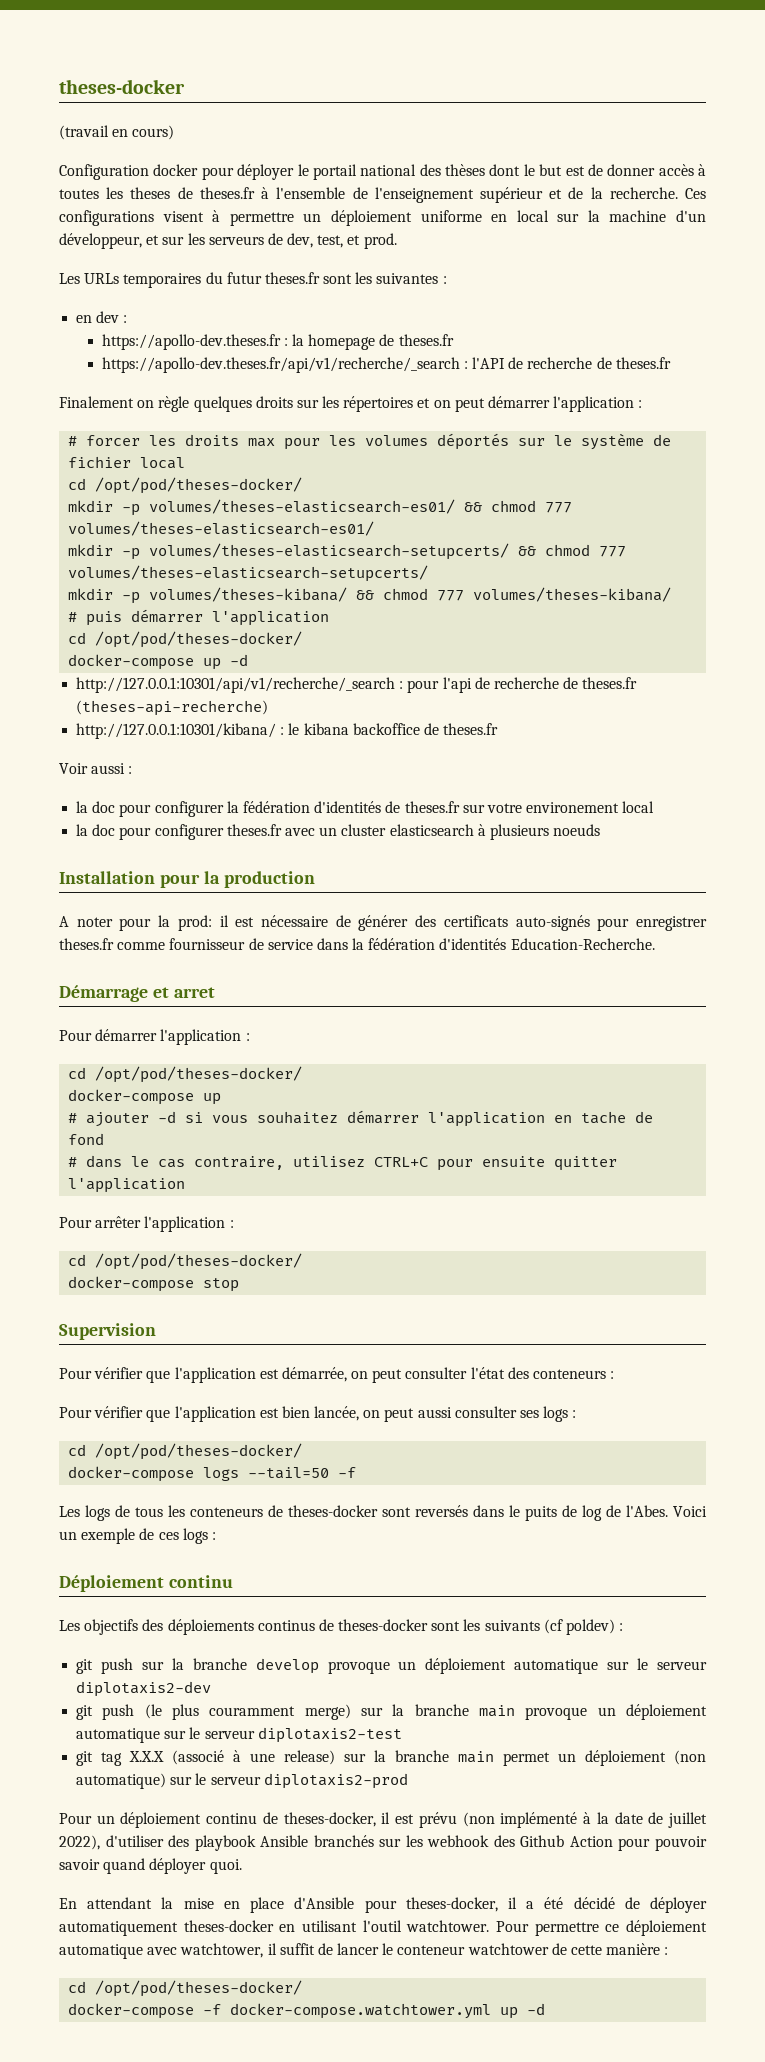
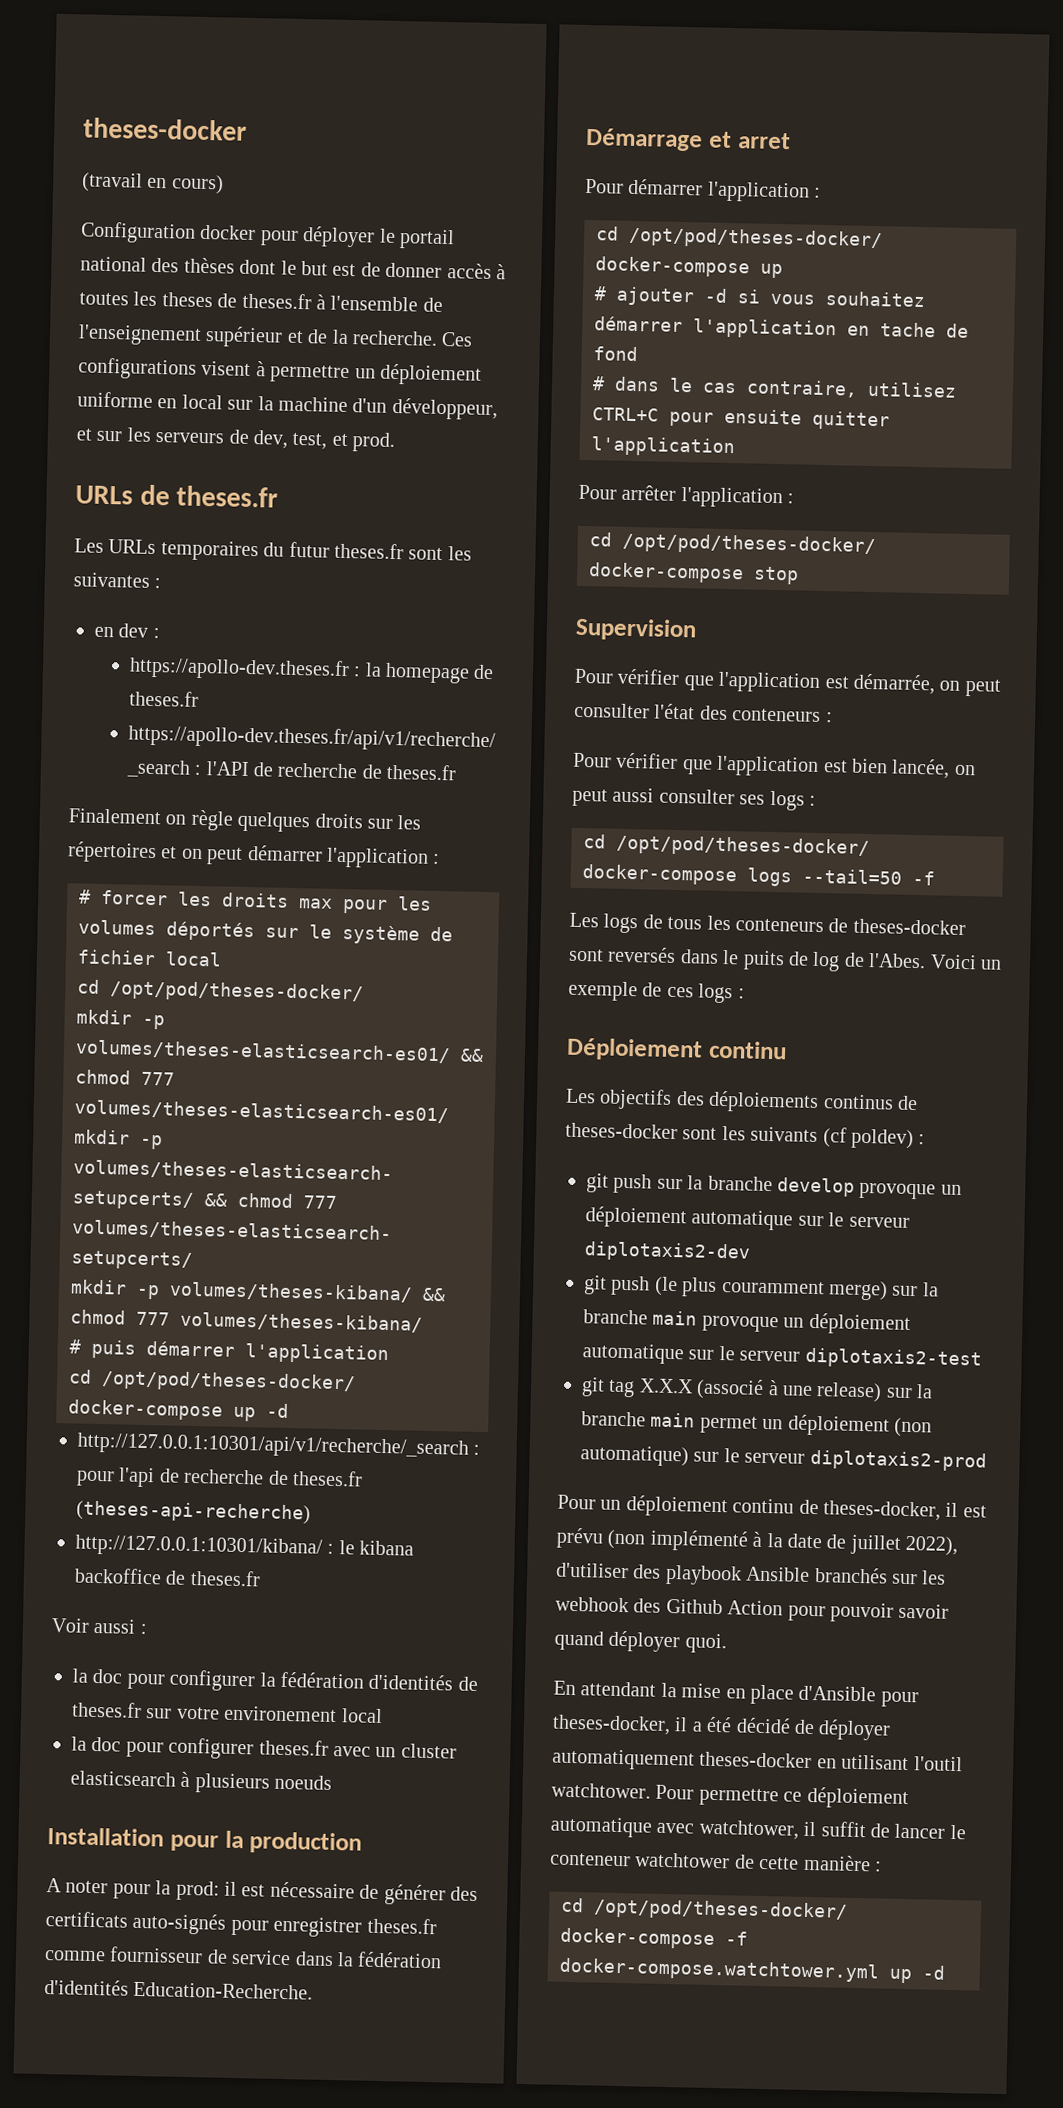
+ URLs de theses.fr

